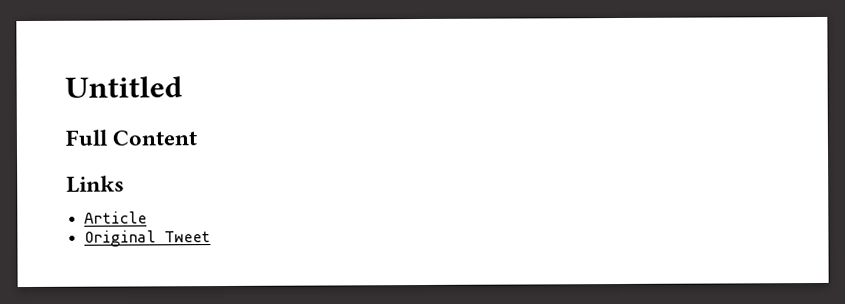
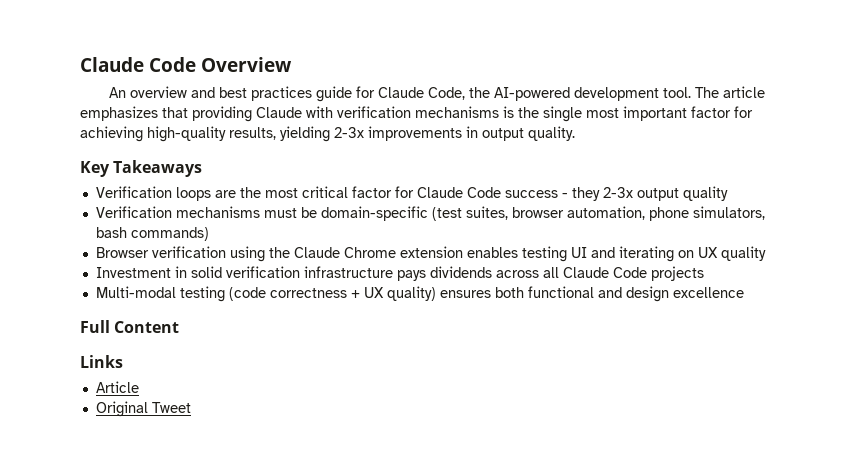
- Untitled
+ Claude Code Overview
+ An overview and best practices guide for Claude Code, the AI-powered development tool. The article emphasizes that providing Claude with verification mechanisms is the single most important factor for achieving high-quality results, yielding 2-3x improvements in output quality.
+ Key Takeaways
+ Verification loops are the most critical factor for Claude Code success - they 2-3x output quality
+ Verification mechanisms must be domain-specific (test suites, browser automation, phone simulators, bash commands)
+ Browser verification using the Claude Chrome extension enables testing UI and iterating on UX quality
+ Investment in solid verification infrastructure pays dividends across all Claude Code projects
+ Multi-modal testing (code correctness + UX quality) ensures both functional and design excellence

